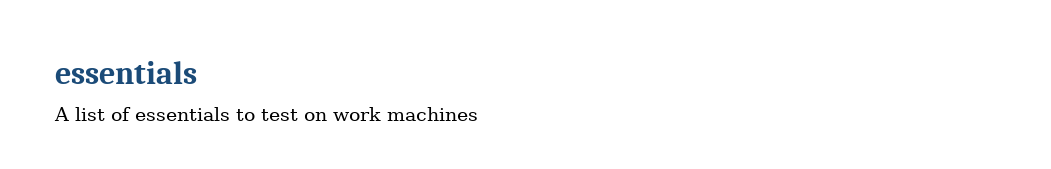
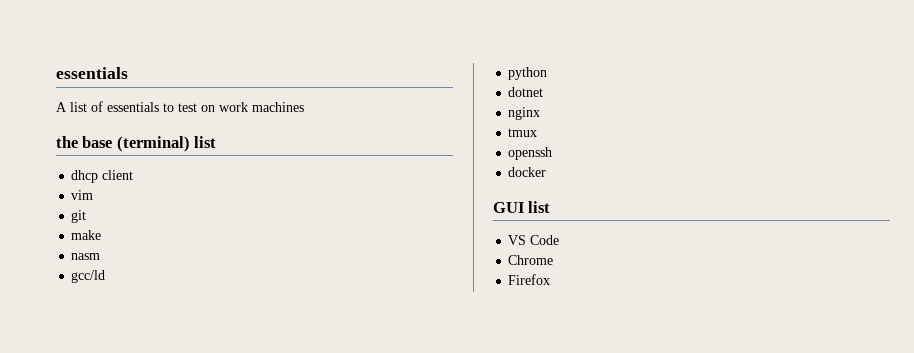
+ the base (terminal) list
+ dhcp client
+ vim
+ git
+ make
+ nasm
+ gcc/ld
+ python
+ dotnet
+ nginx
+ tmux
+ openssh
+ docker
+ GUI list
+ VS Code
+ Chrome
+ Firefox

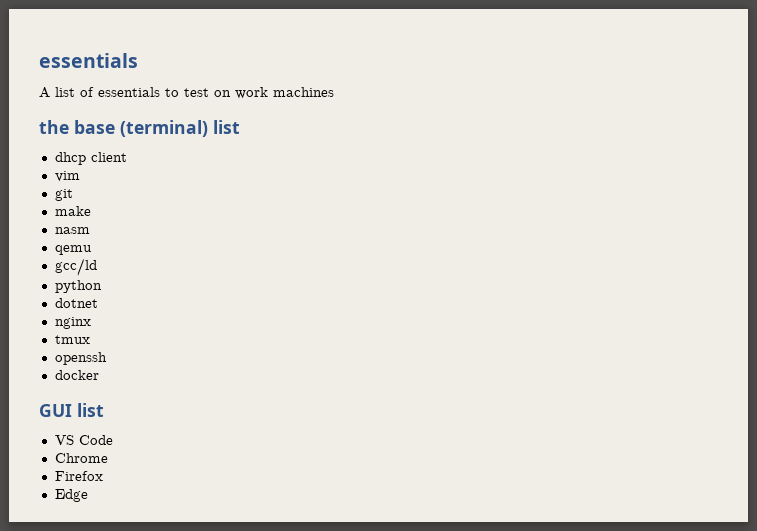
+ qemu
+ Edge

